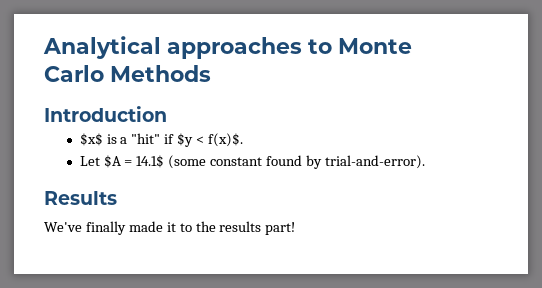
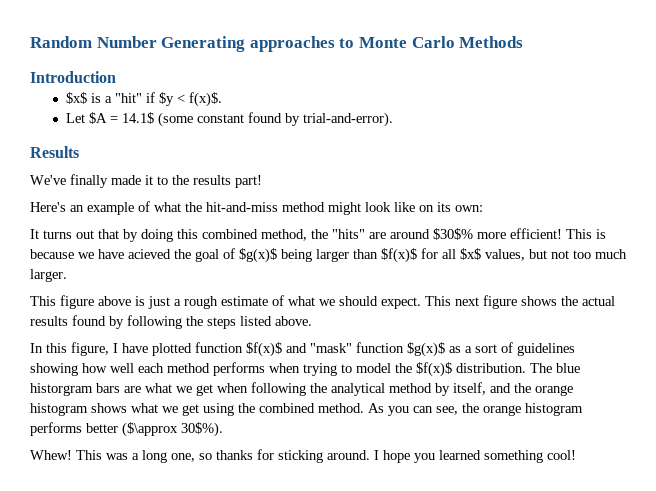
- Analytical approaches to Monte Carlo Methods
+ Random Number Generating approaches to Monte Carlo Methods
+ Here's an example of what the hit-and-miss method might look like on its own:
+ It turns out that by doing this combined method, the "hits" are around $30$% more efficient! This is because we have acieved the goal of $g(x)$ being larger than $f(x)$ for all $x$ values, but not too much larger.
+ This figure above is just a rough estimate of what we should expect. This next figure shows the actual results found by following the steps listed above.
+ In this figure, I have plotted function $f(x)$ and "mask" function $g(x)$ as a sort of guidelines showing how well each method performs when trying to model the $f(x)$ distribution. The blue historgram bars are what we get when following the analytical method by itself, and the orange histogram shows what we get using the combined method. As you can see, the orange histogram performs better ($\approx 30$%).
+ Whew! This was a long one, so thanks for sticking around. I hope you learned something cool!

